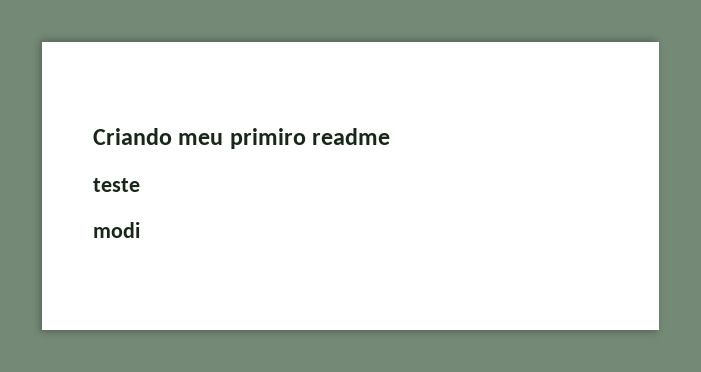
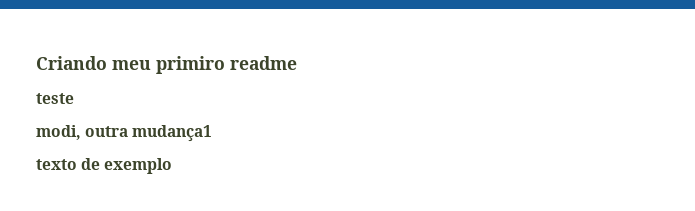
- modi
+ modi, outra mudança1
+ texto de exemplo

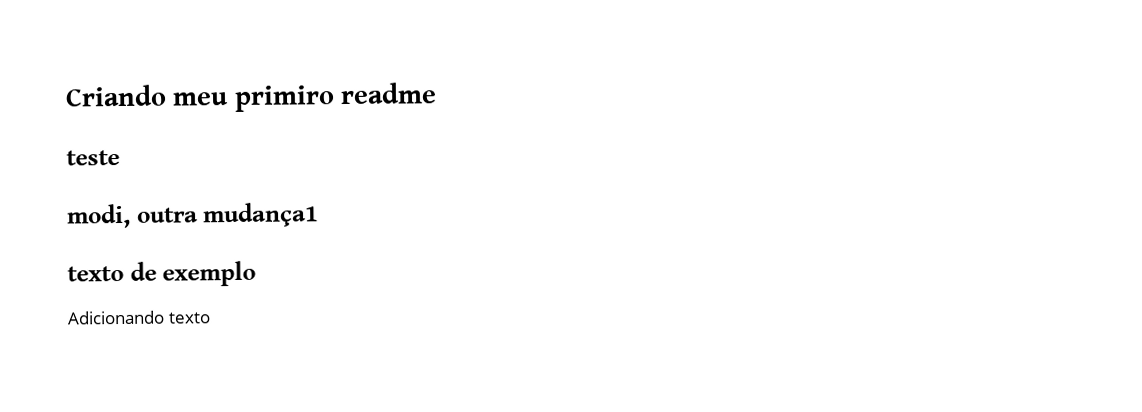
+ Adicionando texto

